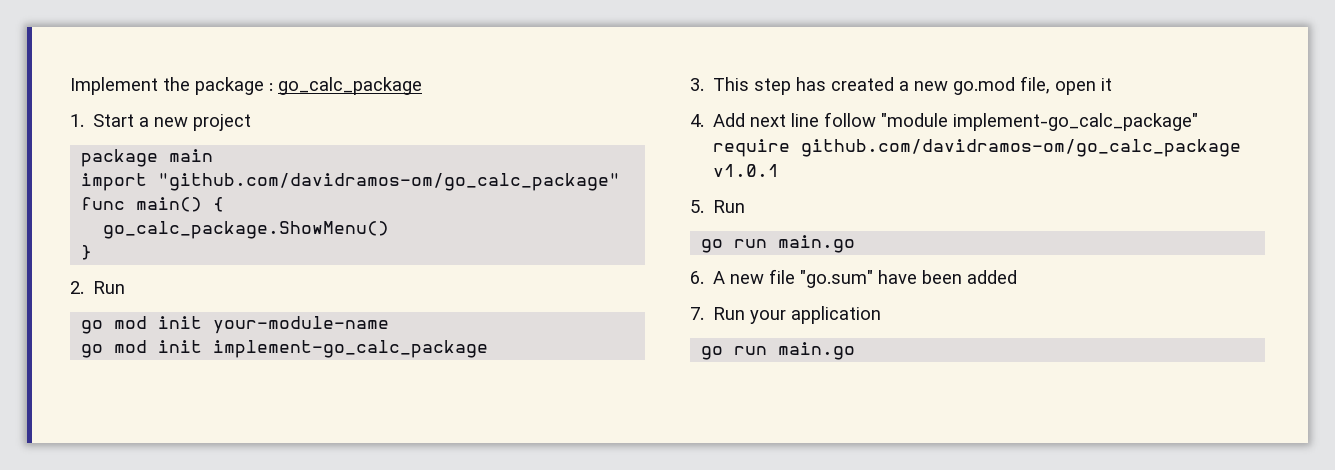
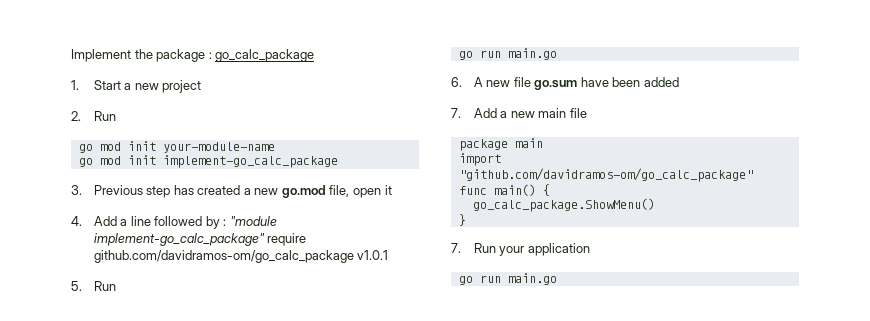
+ 2. Run
+ go mod init your-module-name
+ go mod init implement-go_calc_package
+ 3. Previous step has created a new go.mod file, open it
+ 4. Add a line followed by : "module implement-go_calc_package" require github.com/davidramos-om/go_calc_package v1.0.1
+ 5. Run
+ go run main.go
+ 6. A new file go.sum have been added
+ 7. Add a new main file
- 2. Run
- go mod init your-module-name
- go mod init implement-go_calc_package
- 3. This step has created a new go.mod file, open it
- 4. Add next line follow "module implement-go_calc_package" require github.com/davidramos-om/go_calc_package v1.0.1
- 5. Run
- go run main.go
- 6. A new file "go.sum" have been added

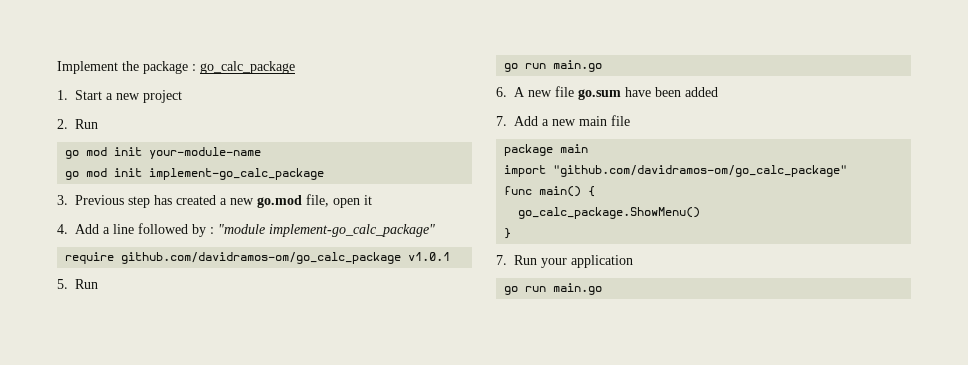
- 4. Add a line followed by : "module implement-go_calc_package" require github.com/davidramos-om/go_calc_package v1.0.1
+ 4. Add a line followed by : "module implement-go_calc_package"
+ require github.com/davidramos-om/go_calc_package v1.0.1

